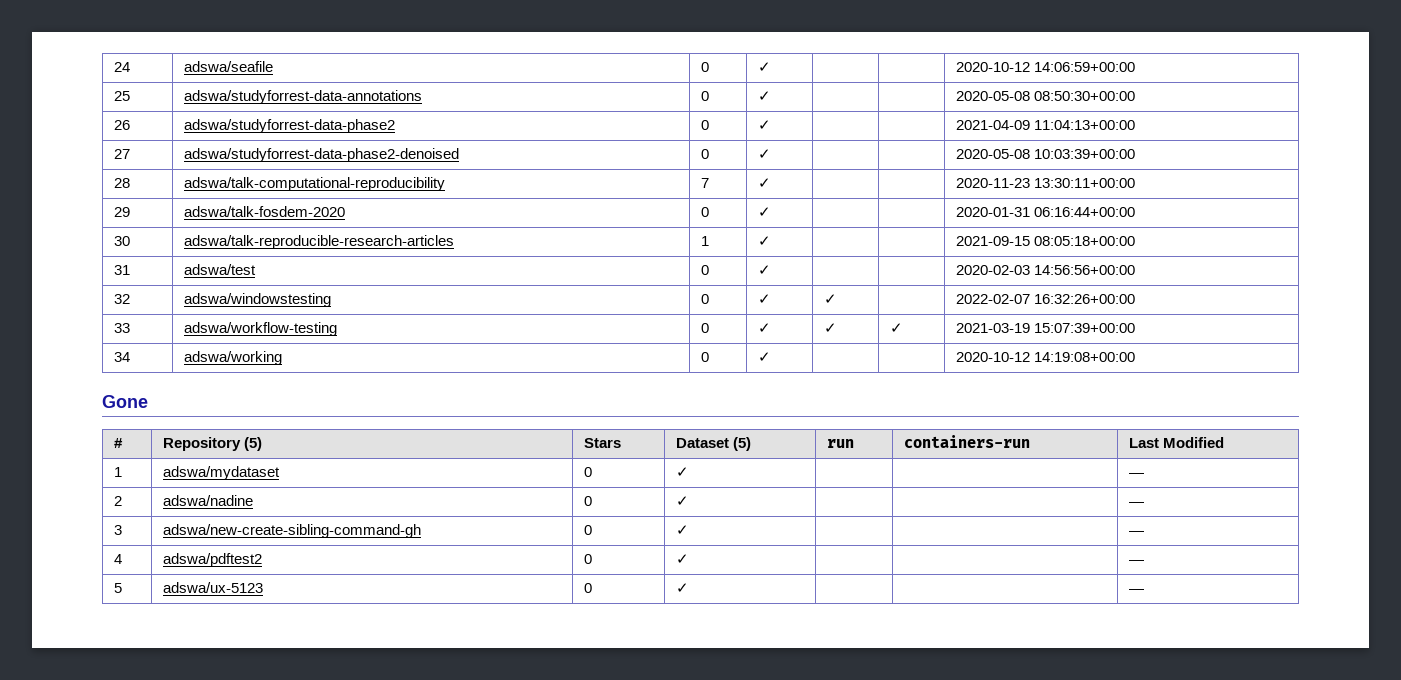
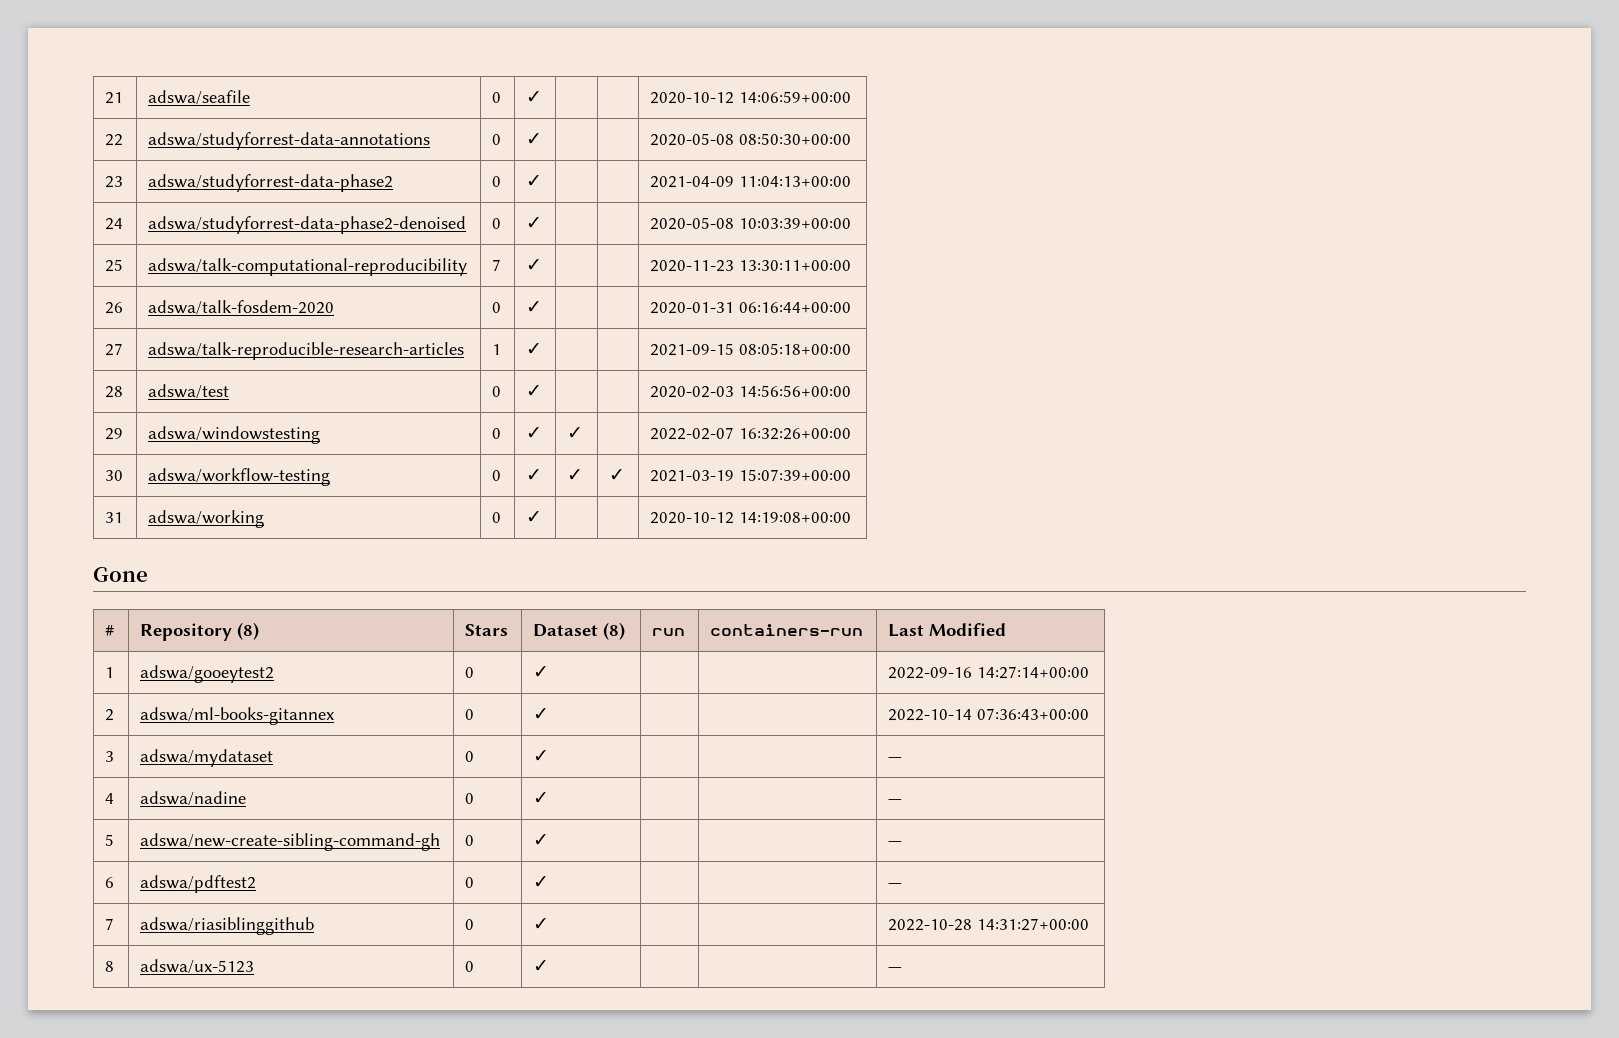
- 24 | adswa/seafile | 0 | ✓ | | | 2020-10-12 14:06:59+00:00
+ 21 | adswa/seafile | 0 | ✓ | | | 2020-10-12 14:06:59+00:00
- 25 | adswa/studyforrest-data-annotations | 0 | ✓ | | | 2020-05-08 08:50:30+00:00
+ 22 | adswa/studyforrest-data-annotations | 0 | ✓ | | | 2020-05-08 08:50:30+00:00
- 26 | adswa/studyforrest-data-phase2 | 0 | ✓ | | | 2021-04-09 11:04:13+00:00
+ 23 | adswa/studyforrest-data-phase2 | 0 | ✓ | | | 2021-04-09 11:04:13+00:00
- 27 | adswa/studyforrest-data-phase2-denoised | 0 | ✓ | | | 2020-05-08 10:03:39+00:00
+ 24 | adswa/studyforrest-data-phase2-denoised | 0 | ✓ | | | 2020-05-08 10:03:39+00:00
- 28 | adswa/talk-computational-reproducibility | 7 | ✓ | | | 2020-11-23 13:30:11+00:00
+ 25 | adswa/talk-computational-reproducibility | 7 | ✓ | | | 2020-11-23 13:30:11+00:00
- 29 | adswa/talk-fosdem-2020 | 0 | ✓ | | | 2020-01-31 06:16:44+00:00
+ 26 | adswa/talk-fosdem-2020 | 0 | ✓ | | | 2020-01-31 06:16:44+00:00
- 30 | adswa/talk-reproducible-research-articles | 1 | ✓ | | | 2021-09-15 08:05:18+00:00
+ 27 | adswa/talk-reproducible-research-articles | 1 | ✓ | | | 2021-09-15 08:05:18+00:00
- 31 | adswa/test | 0 | ✓ | | | 2020-02-03 14:56:56+00:00
+ 28 | adswa/test | 0 | ✓ | | | 2020-02-03 14:56:56+00:00
- 32 | adswa/windowstesting | 0 | ✓ | ✓ | | 2022-02-07 16:32:26+00:00
+ 29 | adswa/windowstesting | 0 | ✓ | ✓ | | 2022-02-07 16:32:26+00:00
- 33 | adswa/workflow-testing | 0 | ✓ | ✓ | ✓ | 2021-03-19 15:07:39+00:00
+ 30 | adswa/workflow-testing | 0 | ✓ | ✓ | ✓ | 2021-03-19 15:07:39+00:00
- 34 | adswa/working | 0 | ✓ | | | 2020-10-12 14:19:08+00:00
+ 31 | adswa/working | 0 | ✓ | | | 2020-10-12 14:19:08+00:00
- # | Repository (5) | Stars | Dataset (5) | run | containers-run | Last Modified
+ # | Repository (8) | Stars | Dataset (8) | run | containers-run | Last Modified
- 1 | adswa/mydataset | 0 | ✓ | | | —
+ 1 | adswa/gooeytest2 | 0 | ✓ | | | 2022-09-16 14:27:14+00:00
+ 2 | adswa/ml-books-gitannex | 0 | ✓ | | | 2022-10-14 07:36:43+00:00
+ 3 | adswa/mydataset | 0 | ✓ | | | —
- 2 | adswa/nadine | 0 | ✓ | | | —
+ 4 | adswa/nadine | 0 | ✓ | | | —
- 3 | adswa/new-create-sibling-command-gh | 0 | ✓ | | | —
+ 5 | adswa/new-create-sibling-command-gh | 0 | ✓ | | | —
- 4 | adswa/pdftest2 | 0 | ✓ | | | —
+ 6 | adswa/pdftest2 | 0 | ✓ | | | —
- 5 | adswa/ux-5123 | 0 | ✓ | | | —
+ 7 | adswa/riasiblinggithub | 0 | ✓ | | | 2022-10-28 14:31:27+00:00
+ 8 | adswa/ux-5123 | 0 | ✓ | | | —

